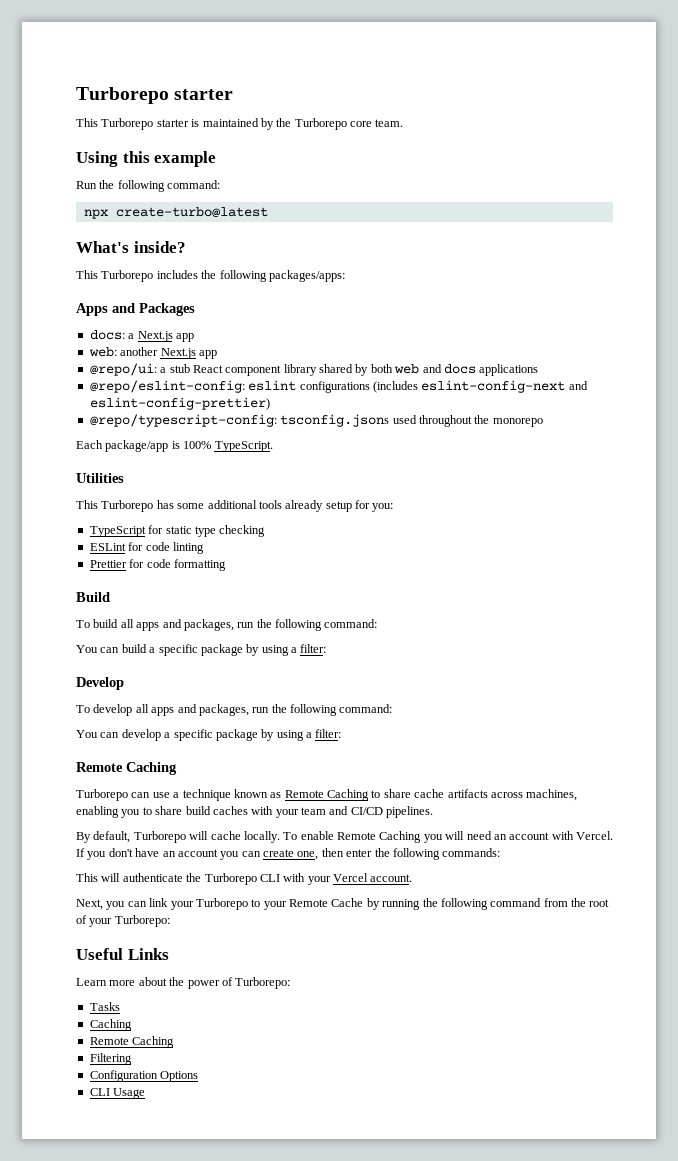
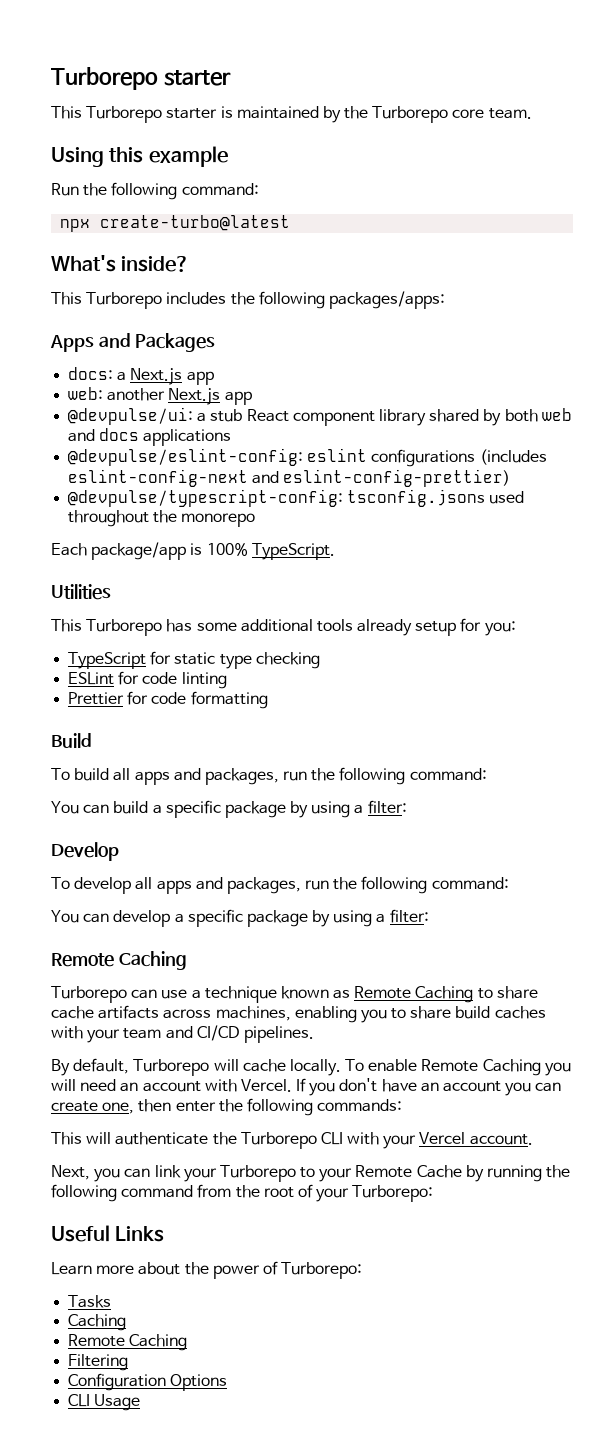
- @repo/ui: a stub React component library shared by both web and docs applications
+ @devpulse/ui: a stub React component library shared by both web and docs applications
- @repo/eslint-config: eslint configurations (includes eslint-config-next and eslint-config-prettier)
+ @devpulse/eslint-config: eslint configurations (includes eslint-config-next and eslint-config-prettier)
- @repo/typescript-config: tsconfig.jsons used throughout the monorepo
+ @devpulse/typescript-config: tsconfig.jsons used throughout the monorepo

